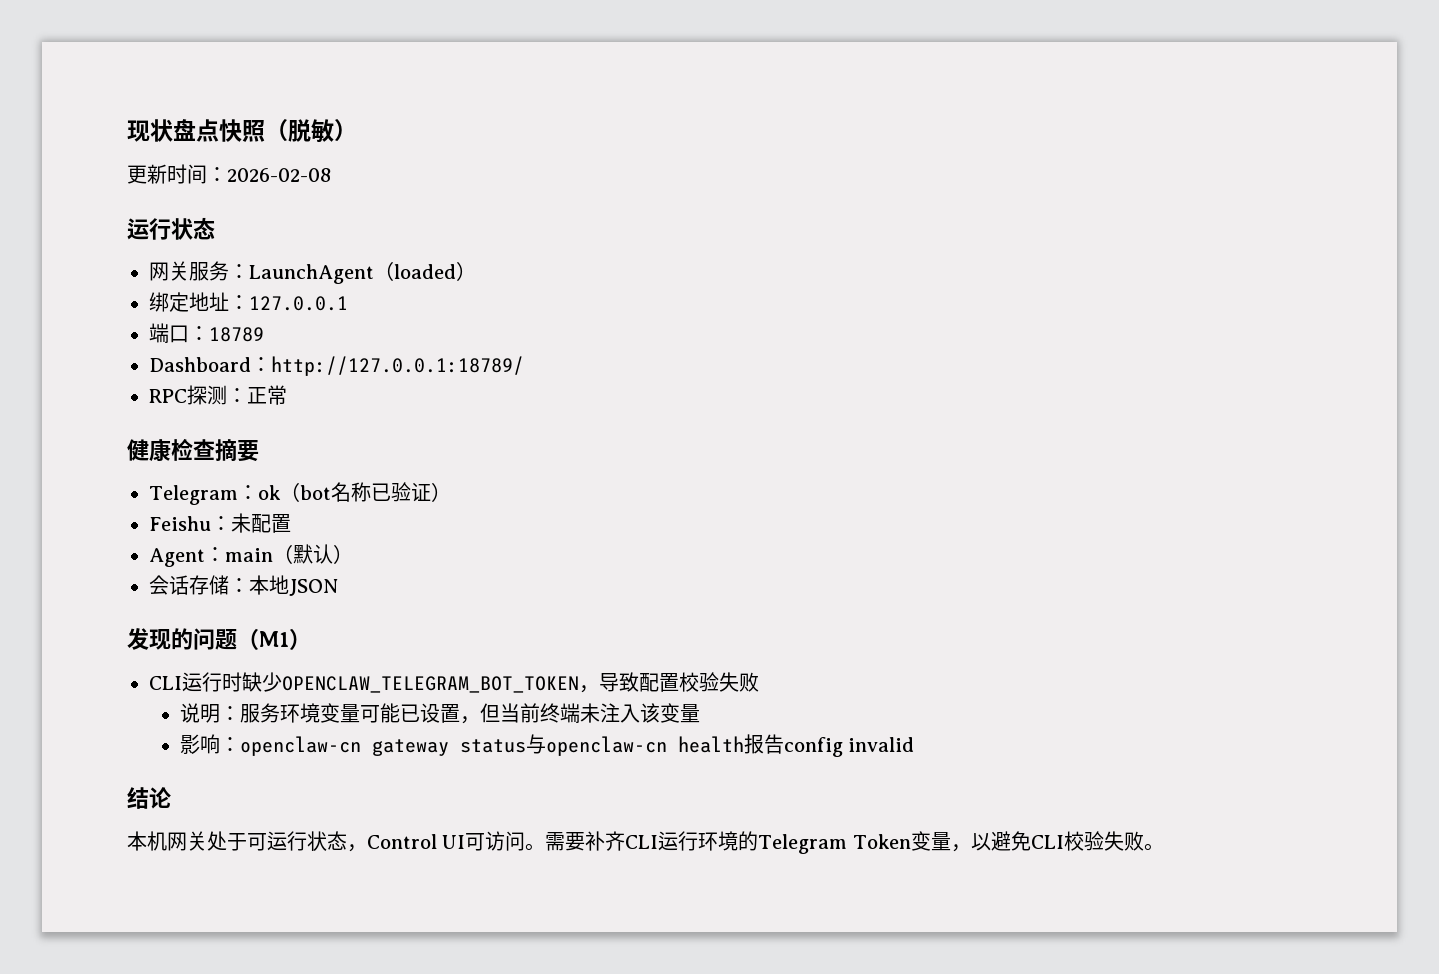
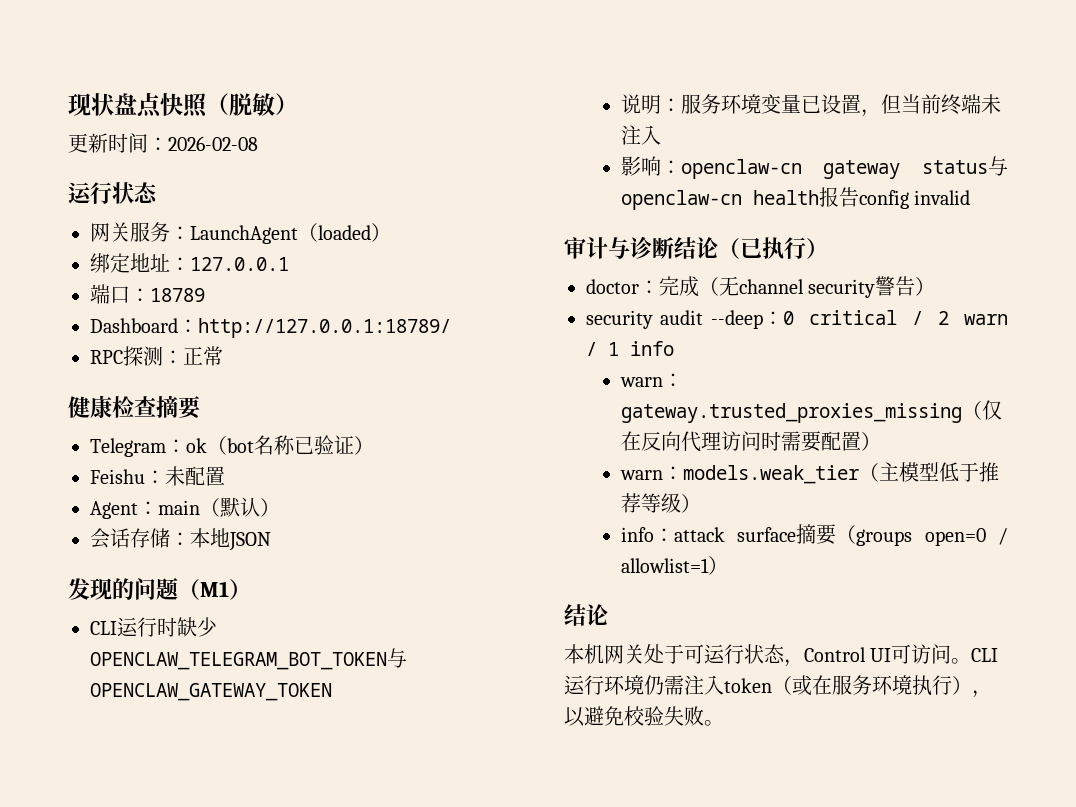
- CLI运行时缺少OPENCLAW_TELEGRAM_BOT_TOKEN，导致配置校验失败
+ CLI运行时缺少OPENCLAW_TELEGRAM_BOT_TOKEN与OPENCLAW_GATEWAY_TOKEN
- 说明：服务环境变量可能已设置，但当前终端未注入该变量
+ 说明：服务环境变量已设置，但当前终端未注入
+ 审计与诊断结论（已执行）
+ doctor：完成（无channel security警告）
+ security audit --deep：0 critical / 2 warn / 1 info
+ warn：gateway.trusted_proxies_missing（仅在反向代理访问时需要配置）
+ warn：models.weak_tier（主模型低于推荐等级）
+ info：attack surface摘要（groups open=0 / allowlist=1）
- 需要补齐CLI运行环境的Telegram Token变量，以避免CLI校验失败。
+ CLI运行环境仍需注入token（或在服务环境执行），以避免校验失败。

